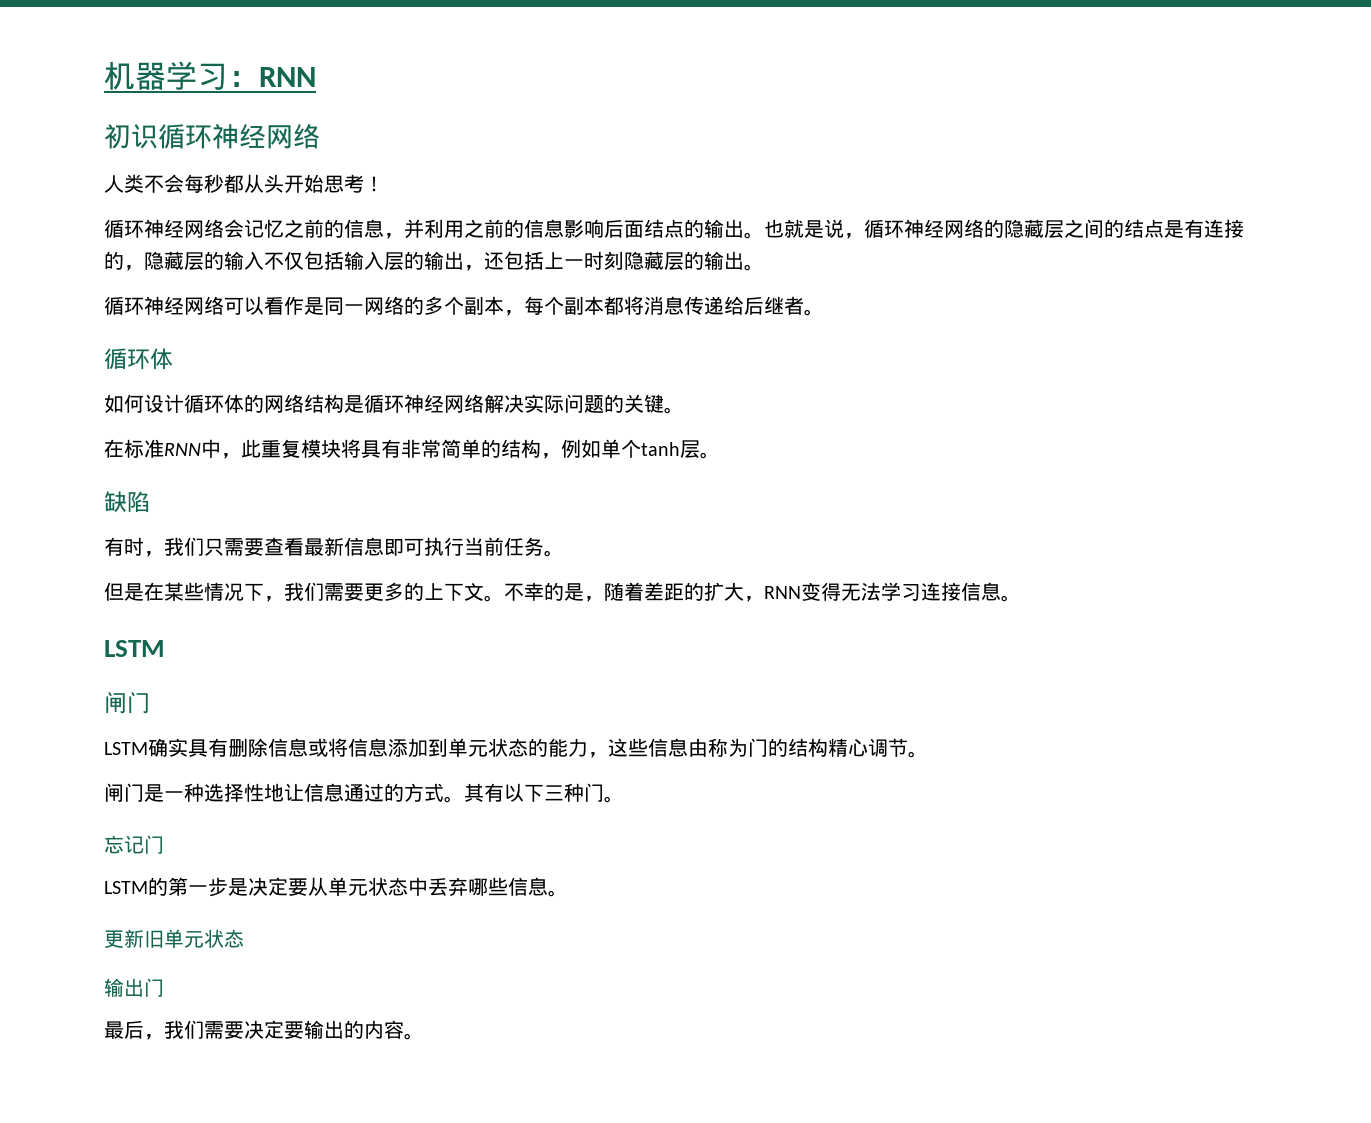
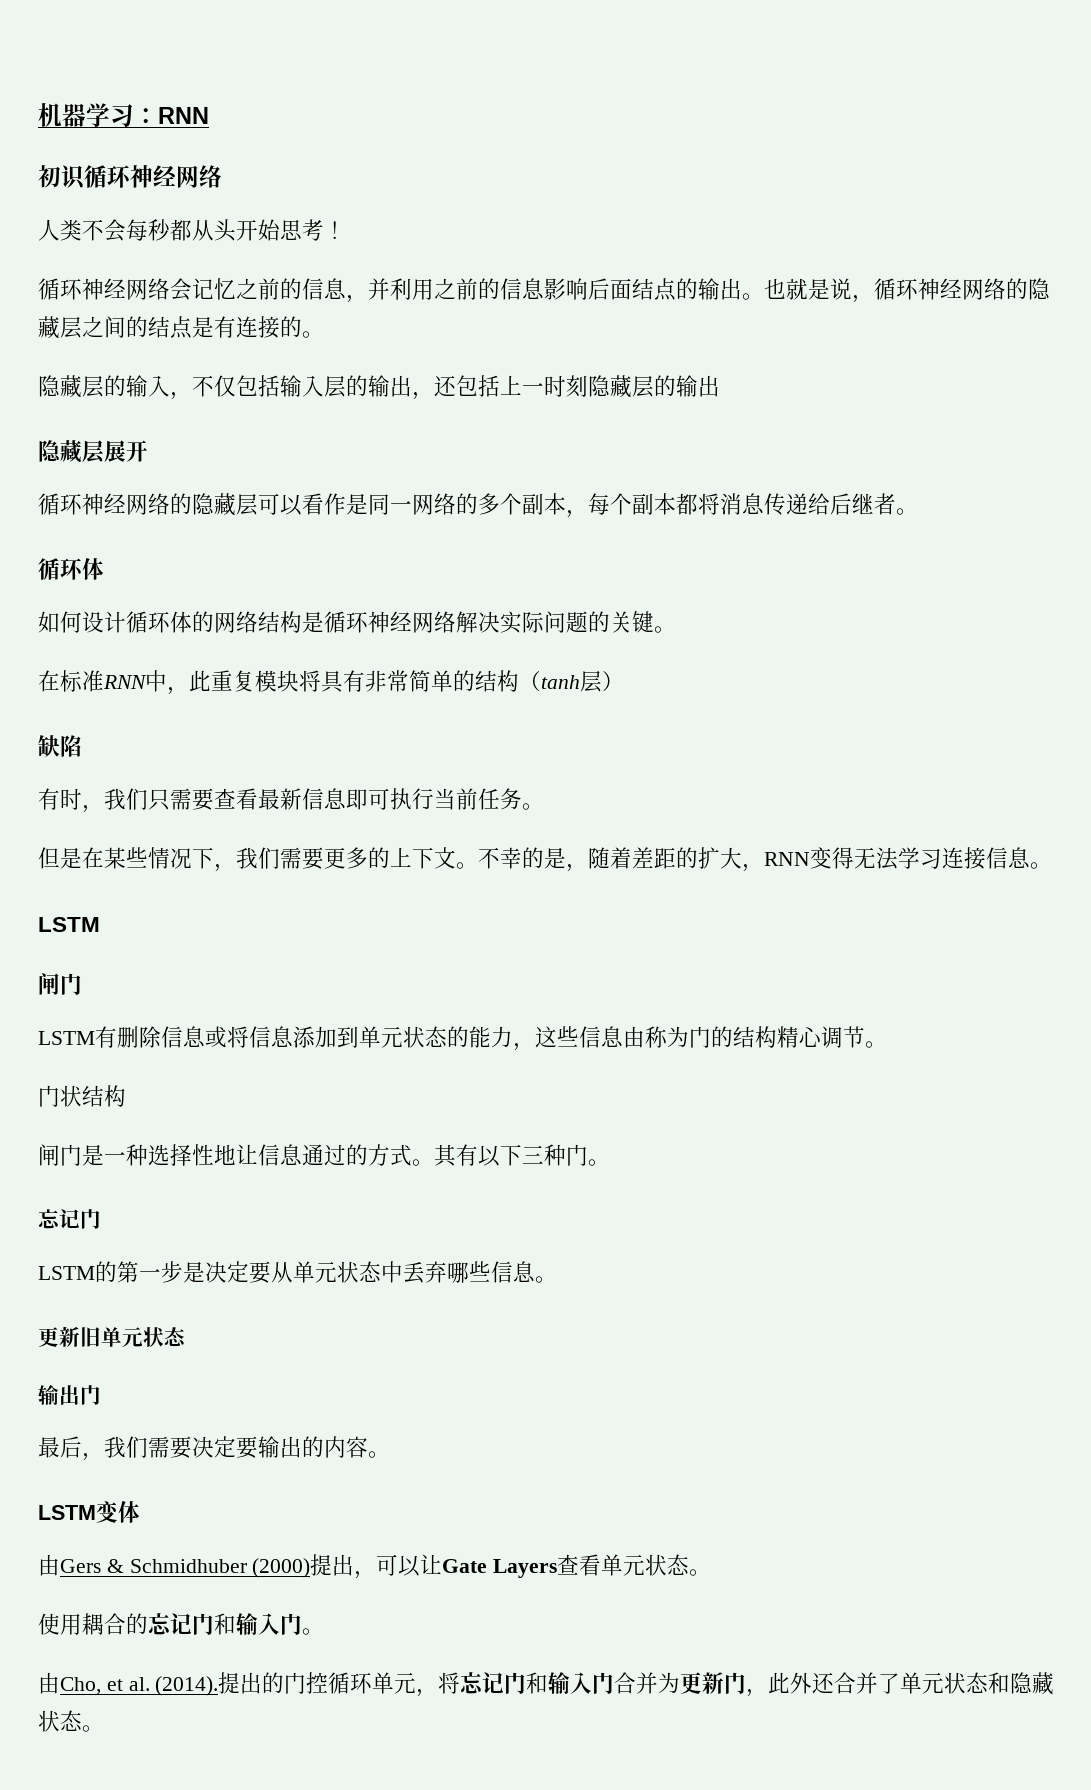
- 也就是说，循环神经网络的隐藏层之间的结点是有连接的，隐藏层的输入不仅包括输入层的输出，还包括上一时刻隐藏层的输出。
- 循环神经网络可以看作是同一网络的多个副本，每个副本都将消息传递给后继者。
+ 也就是说，循环神经网络的隐藏层之间的结点是有连接的。
+ 隐藏层的输入，不仅包括输入层的输出，还包括上一时刻隐藏层的输出
+ 隐藏层展开
+ 循环神经网络的隐藏层可以看作是同一网络的多个副本，每个副本都将消息传递给后继者。
- 在标准RNN中，此重复模块将具有非常简单的结构，例如单个tanh层。
+ 在标准RNN中，此重复模块将具有非常简单的结构（tanh层）
- LSTM确实具有删除信息或将信息添加到单元状态的能力，这些信息由称为门的结构精心调节。
+ LSTM有删除信息或将信息添加到单元状态的能力，这些信息由称为门的结构精心调节。
+ 门状结构
+ LSTM变体
+ 由Gers & Schmidhuber (2000)提出，可以让Gate Layers查看单元状态。
+ 使用耦合的忘记门和输入门。
+ 由Cho, et al. (2014).提出的门控循环单元，将忘记门和输入门合并为更新门，此外还合并了单元状态和隐藏状态。

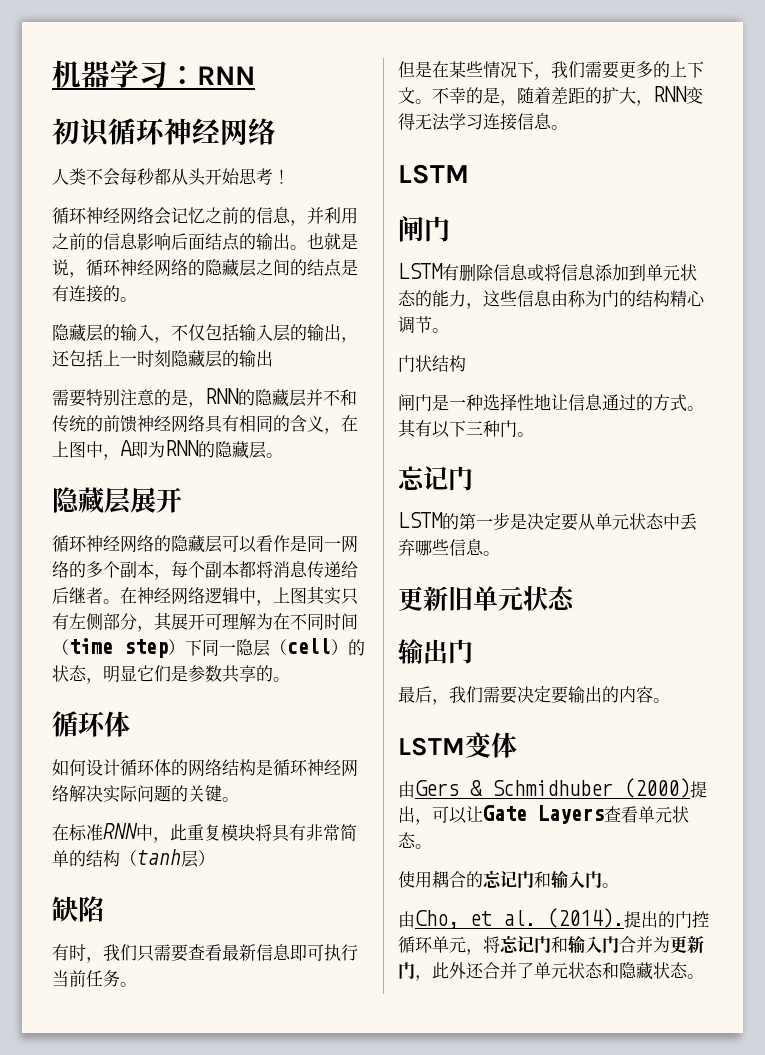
+ 需要特别注意的是，RNN的隐藏层并不和传统的前馈神经网络具有相同的含义，在上图中，A即为RNN的隐藏层。
+ 在神经网络逻辑中，上图其实只有左侧部分，其展开可理解为在不同时间（time step）下同一隐层（cell）的状态，明显它们是参数共享的。

